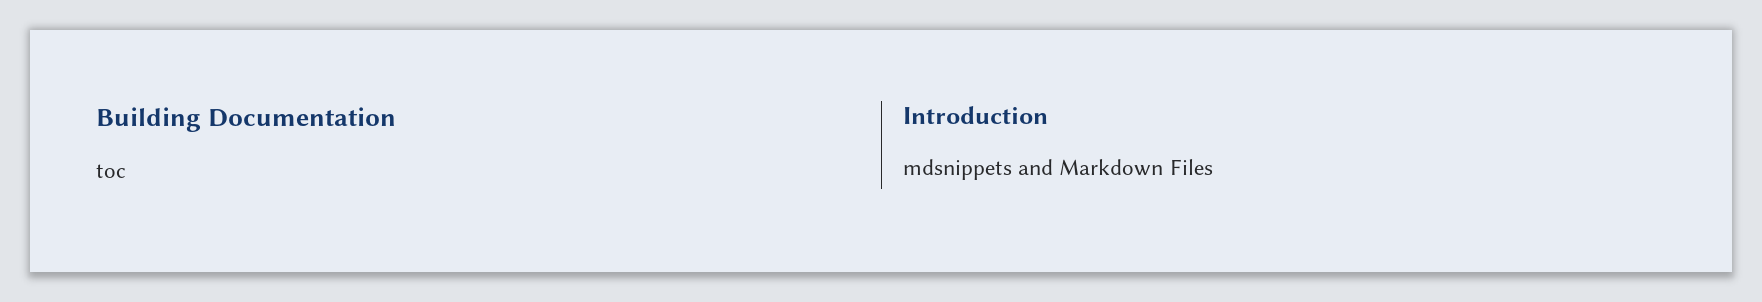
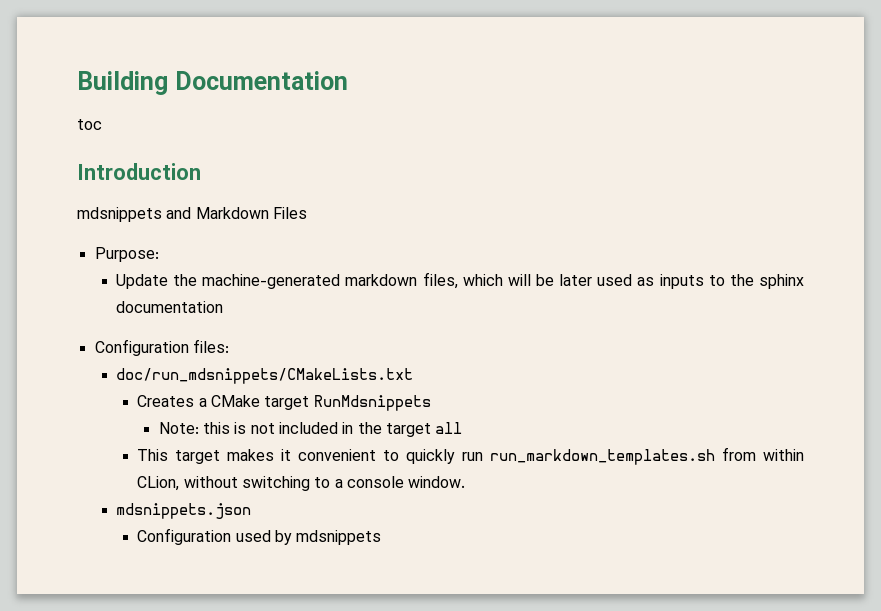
+ Purpose:
+ Update the machine-generated markdown files, which will be later used as inputs to the sphinx documentation
+ Configuration files:
+ doc/run_mdsnippets/CMakeLists.txt
+ Creates a CMake target RunMdsnippets
+ Note: this is not included in the target all
+ This target makes it convenient to quickly run run_markdown_templates.sh from within CLion, without switching to a console window.
+ mdsnippets.json
+ Configuration used by mdsnippets

